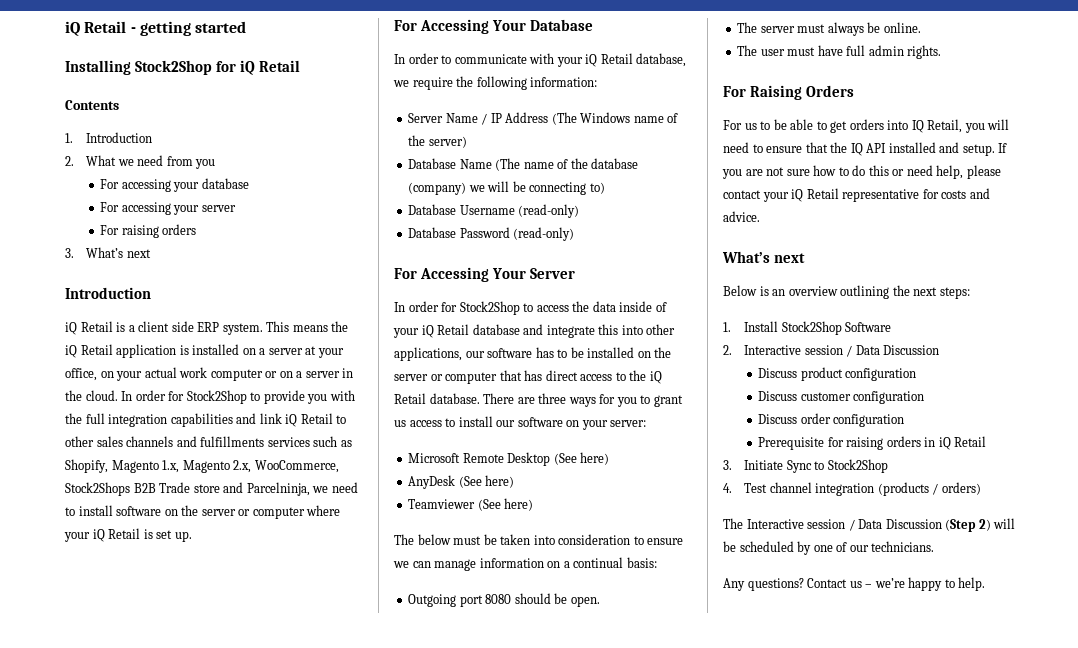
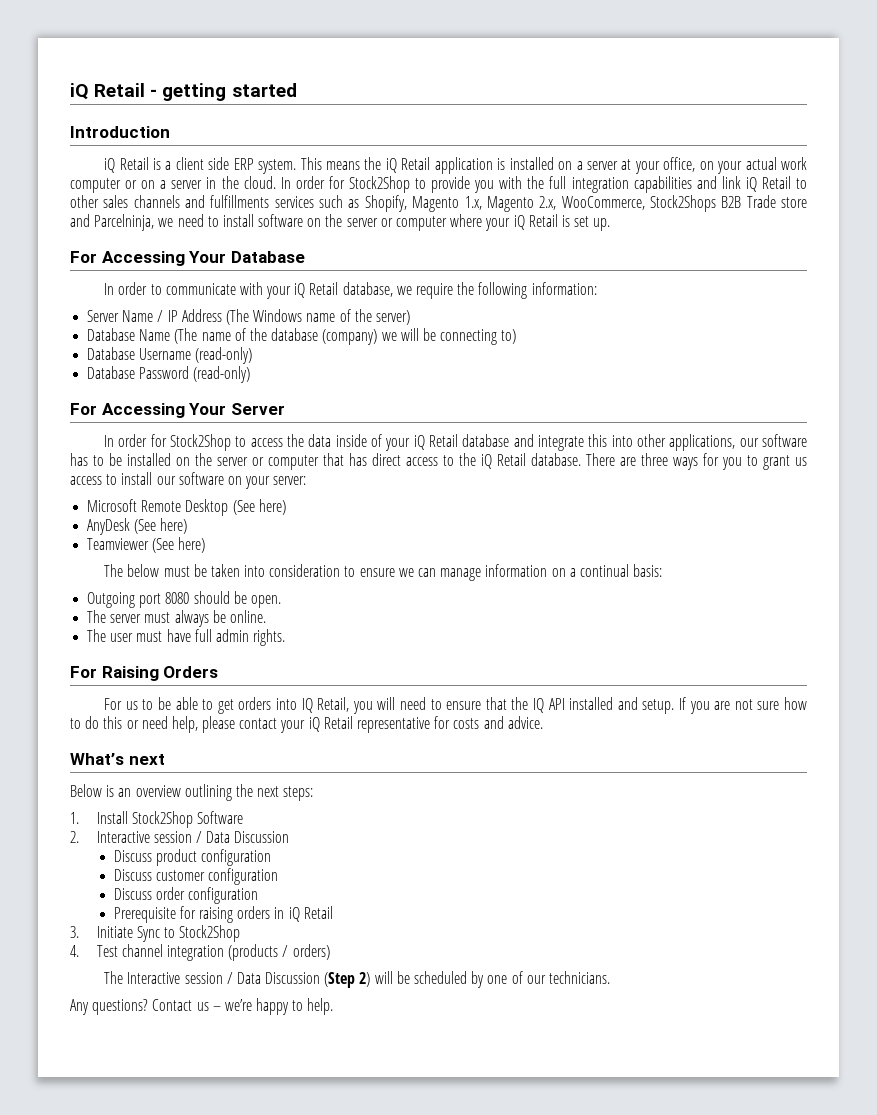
- Installing Stock2Shop for iQ Retail
- Contents
- 1. Introduction
- 2. What we need from you
- For accessing your database
- For accessing your server
- For raising orders
- 3. What’s next

